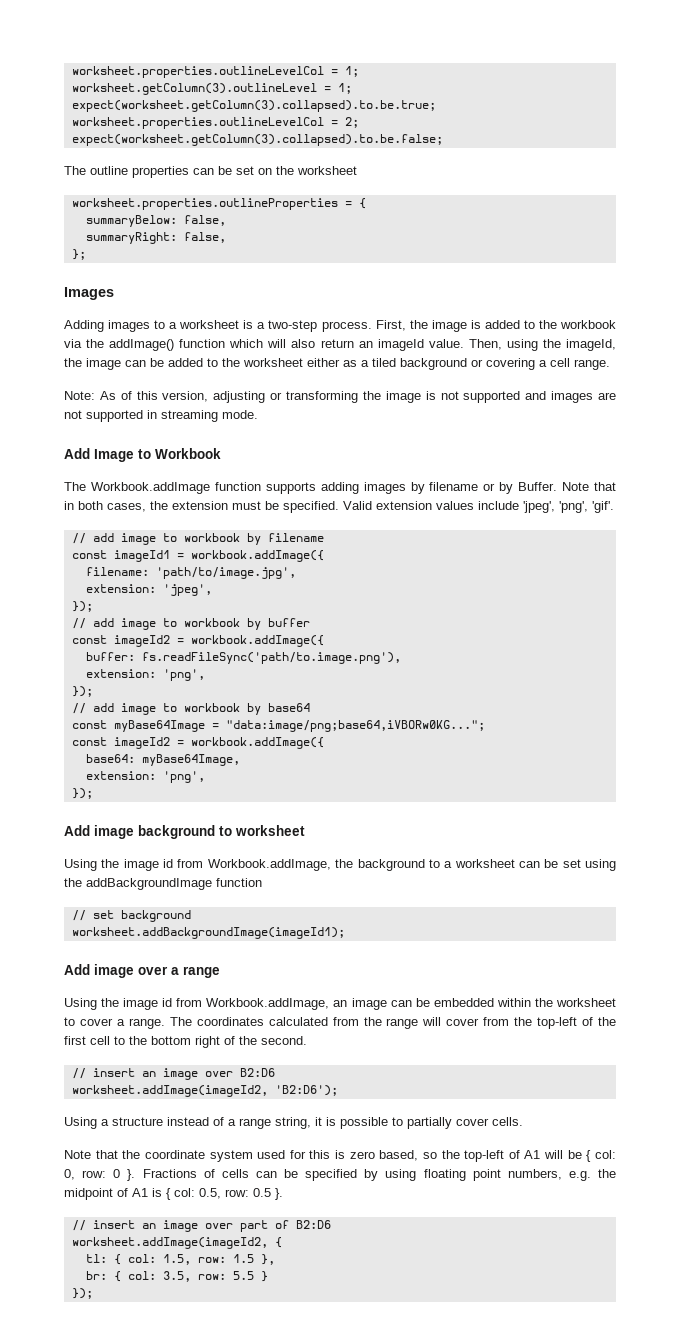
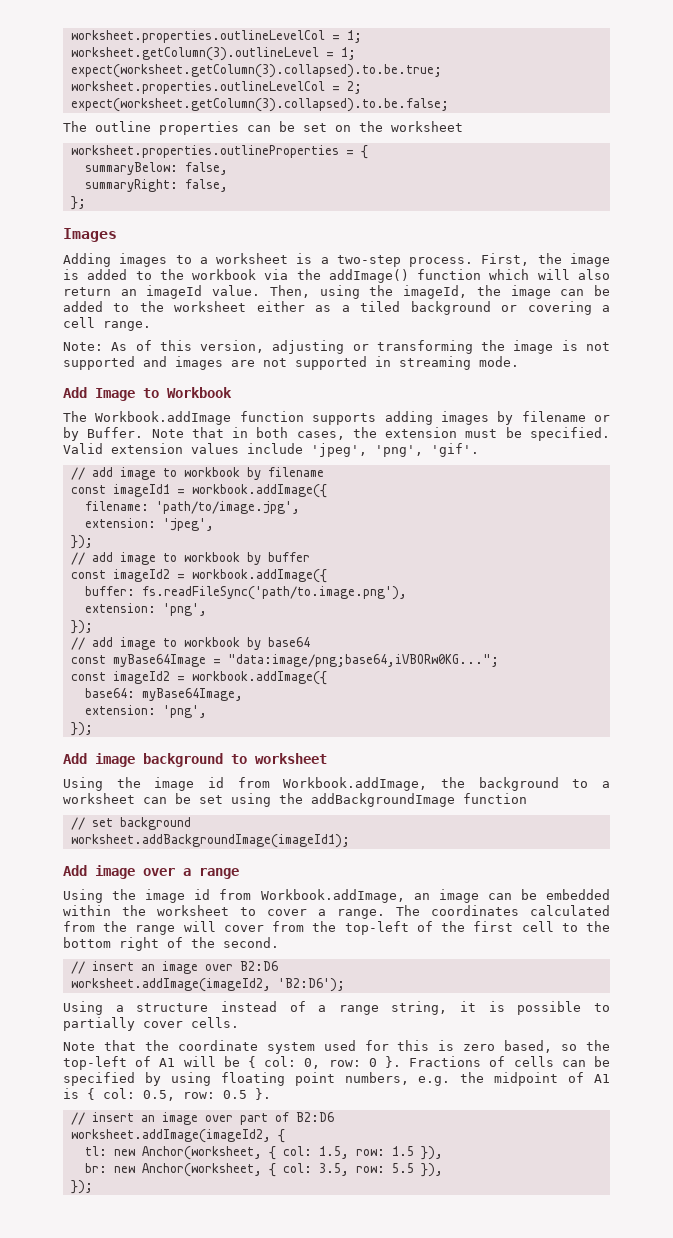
- tl: { col: 1.5, row: 1.5 },
+ tl: new Anchor(worksheet, { col: 1.5, row: 1.5 }),
- br: { col: 3.5, row: 5.5 }
+ br: new Anchor(worksheet, { col: 3.5, row: 5.5 }),

